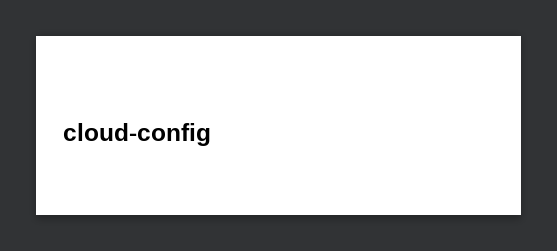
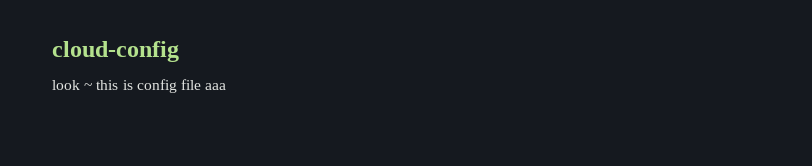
+ look ~ this is config file aaa

